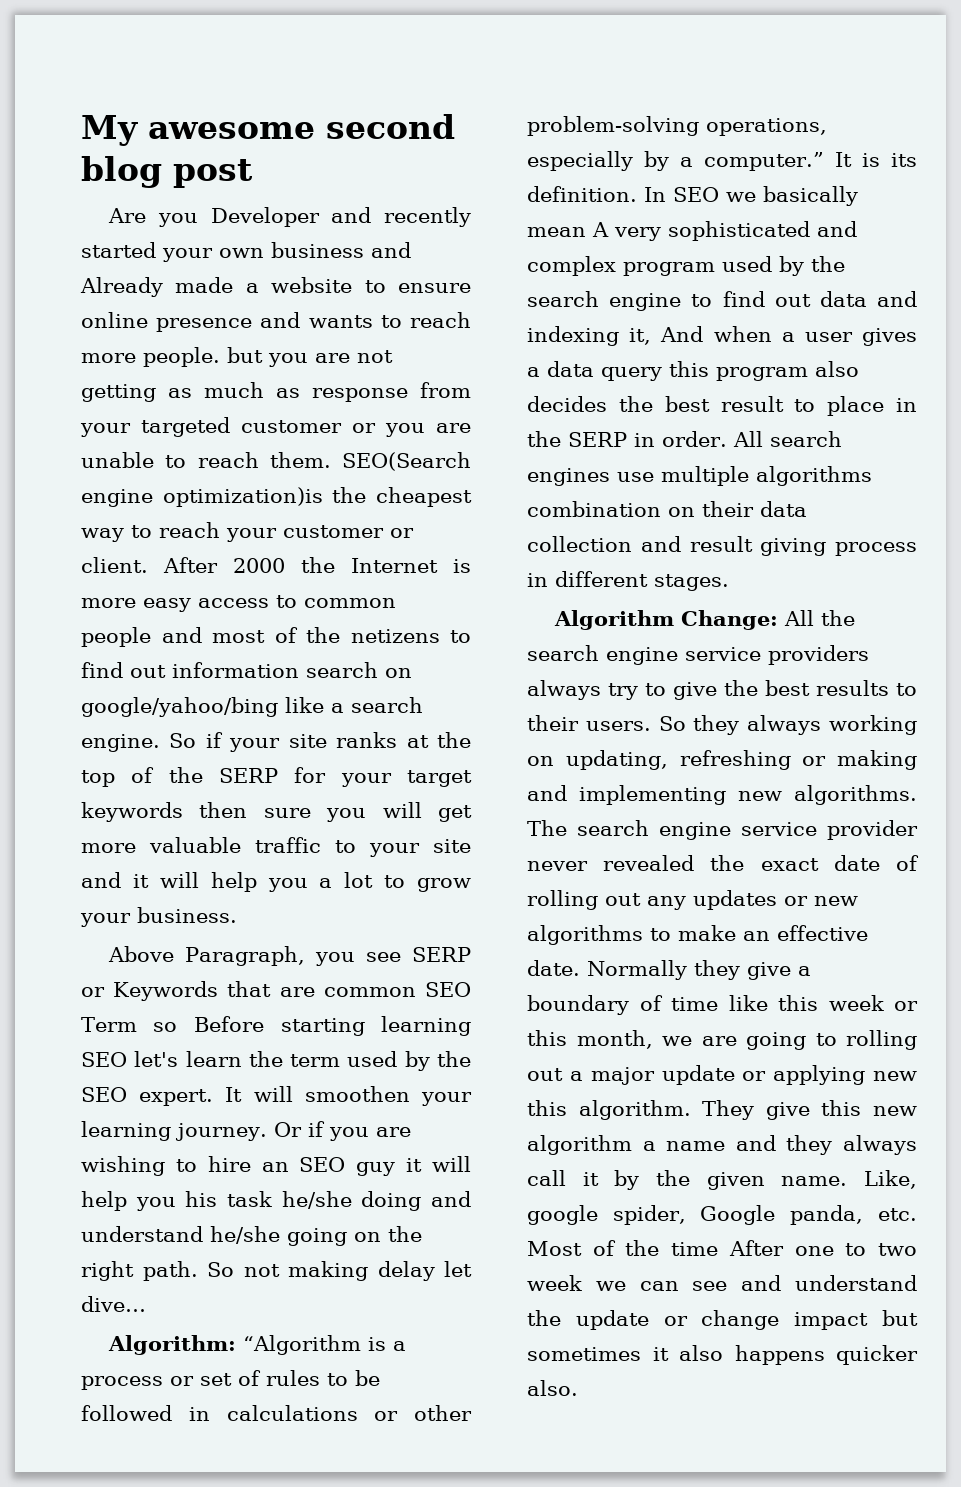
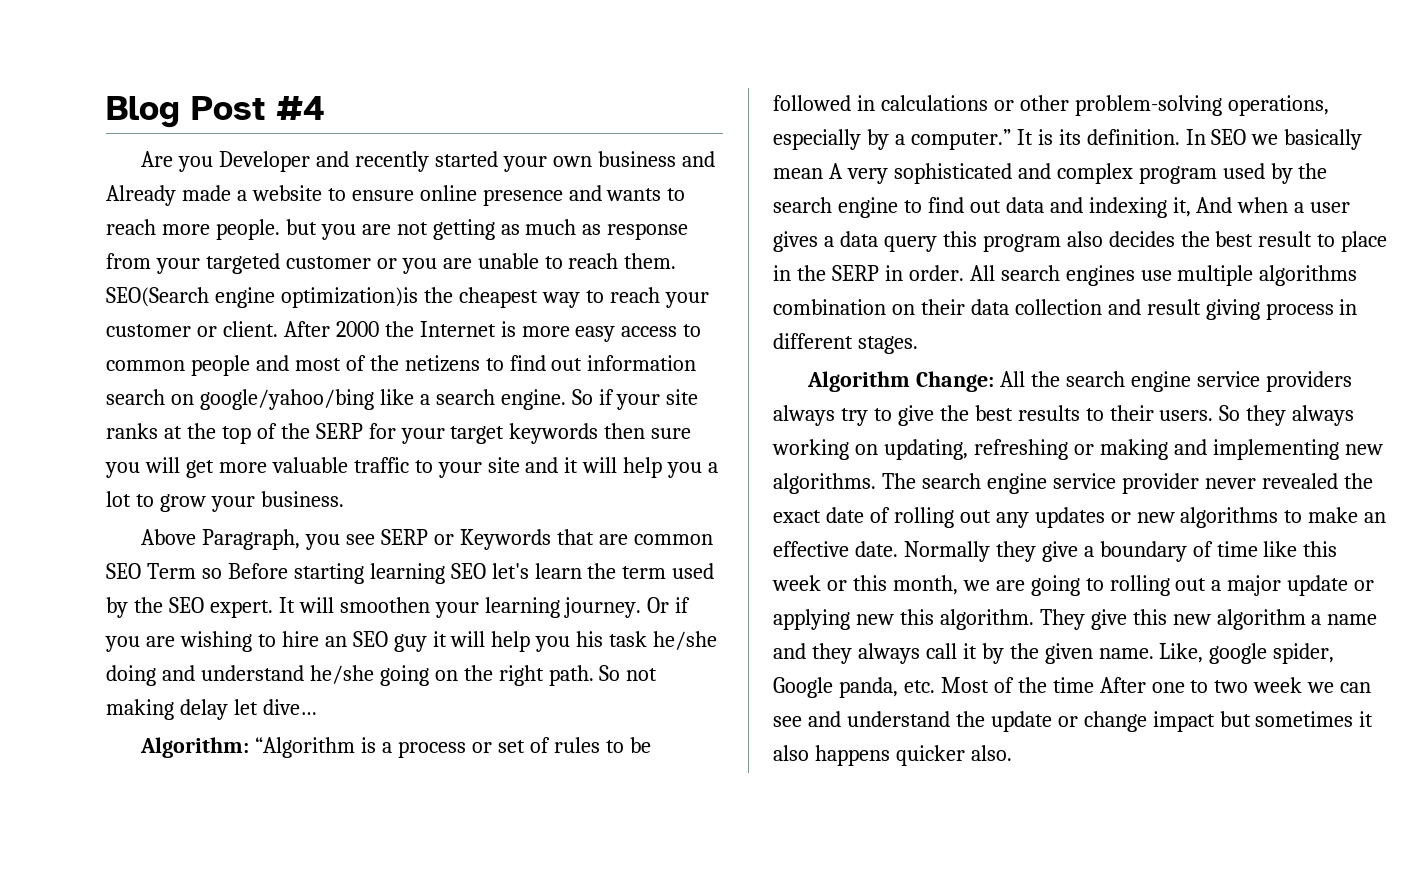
- My awesome second blog post
+ Blog Post #4

